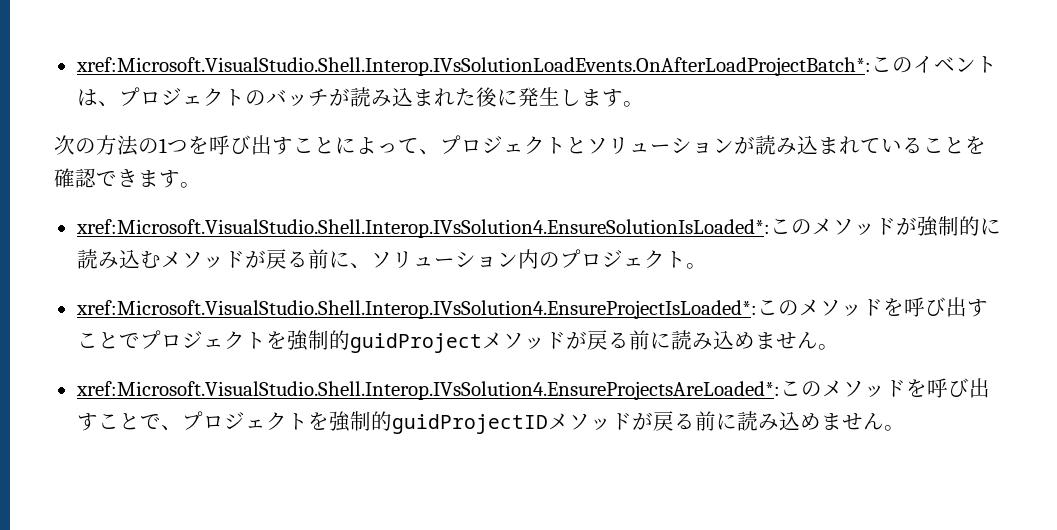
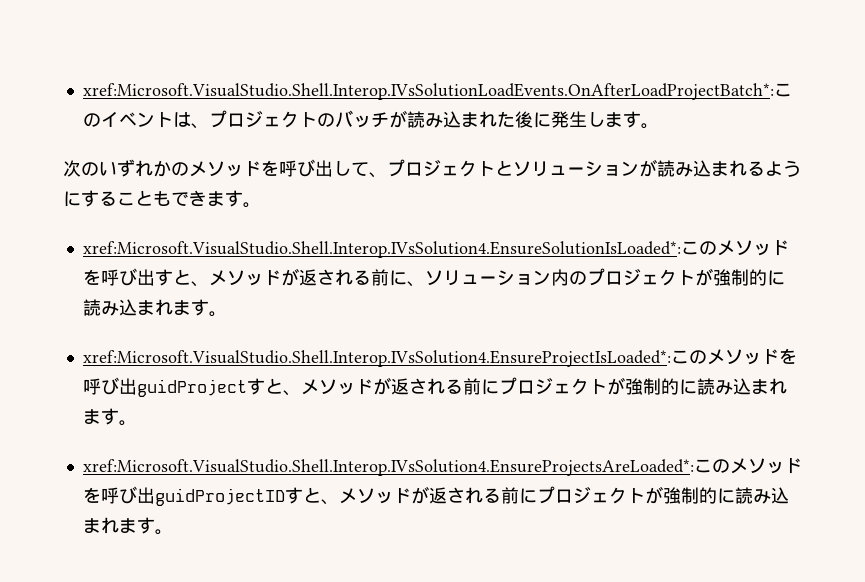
- 次の方法の1つを呼び出すことによって、プロジェクトとソリューションが読み込まれていることを確認できます。
+ 次のいずれかのメソッドを呼び出して、プロジェクトとソリューションが読み込まれるようにすることもできます。
- xref:Microsoft.VisualStudio.Shell.Interop.IVsSolution4.EnsureSolutionIsLoaded*:このメソッドが強制的に読み込むメソッドが戻る前に、ソリューション内のプロジェクト。
+ xref:Microsoft.VisualStudio.Shell.Interop.IVsSolution4.EnsureSolutionIsLoaded*:このメソッドを呼び出すと、メソッドが返される前に、ソリューション内のプロジェクトが強制的に読み込まれます。
- xref:Microsoft.VisualStudio.Shell.Interop.IVsSolution4.EnsureProjectIsLoaded*:このメソッドを呼び出すことでプロジェクトを強制的guidProjectメソッドが戻る前に読み込めません。
+ xref:Microsoft.VisualStudio.Shell.Interop.IVsSolution4.EnsureProjectIsLoaded*:このメソッドを呼び出guidProjectすと、メソッドが返される前にプロジェクトが強制的に読み込まれます。
- xref:Microsoft.VisualStudio.Shell.Interop.IVsSolution4.EnsureProjectsAreLoaded*:このメソッドを呼び出すことで、プロジェクトを強制的guidProjectIDメソッドが戻る前に読み込めません。
+ xref:Microsoft.VisualStudio.Shell.Interop.IVsSolution4.EnsureProjectsAreLoaded*:このメソッドを呼び出guidProjectIDすと、メソッドが返される前にプロジェクトが強制的に読み込まれます。

